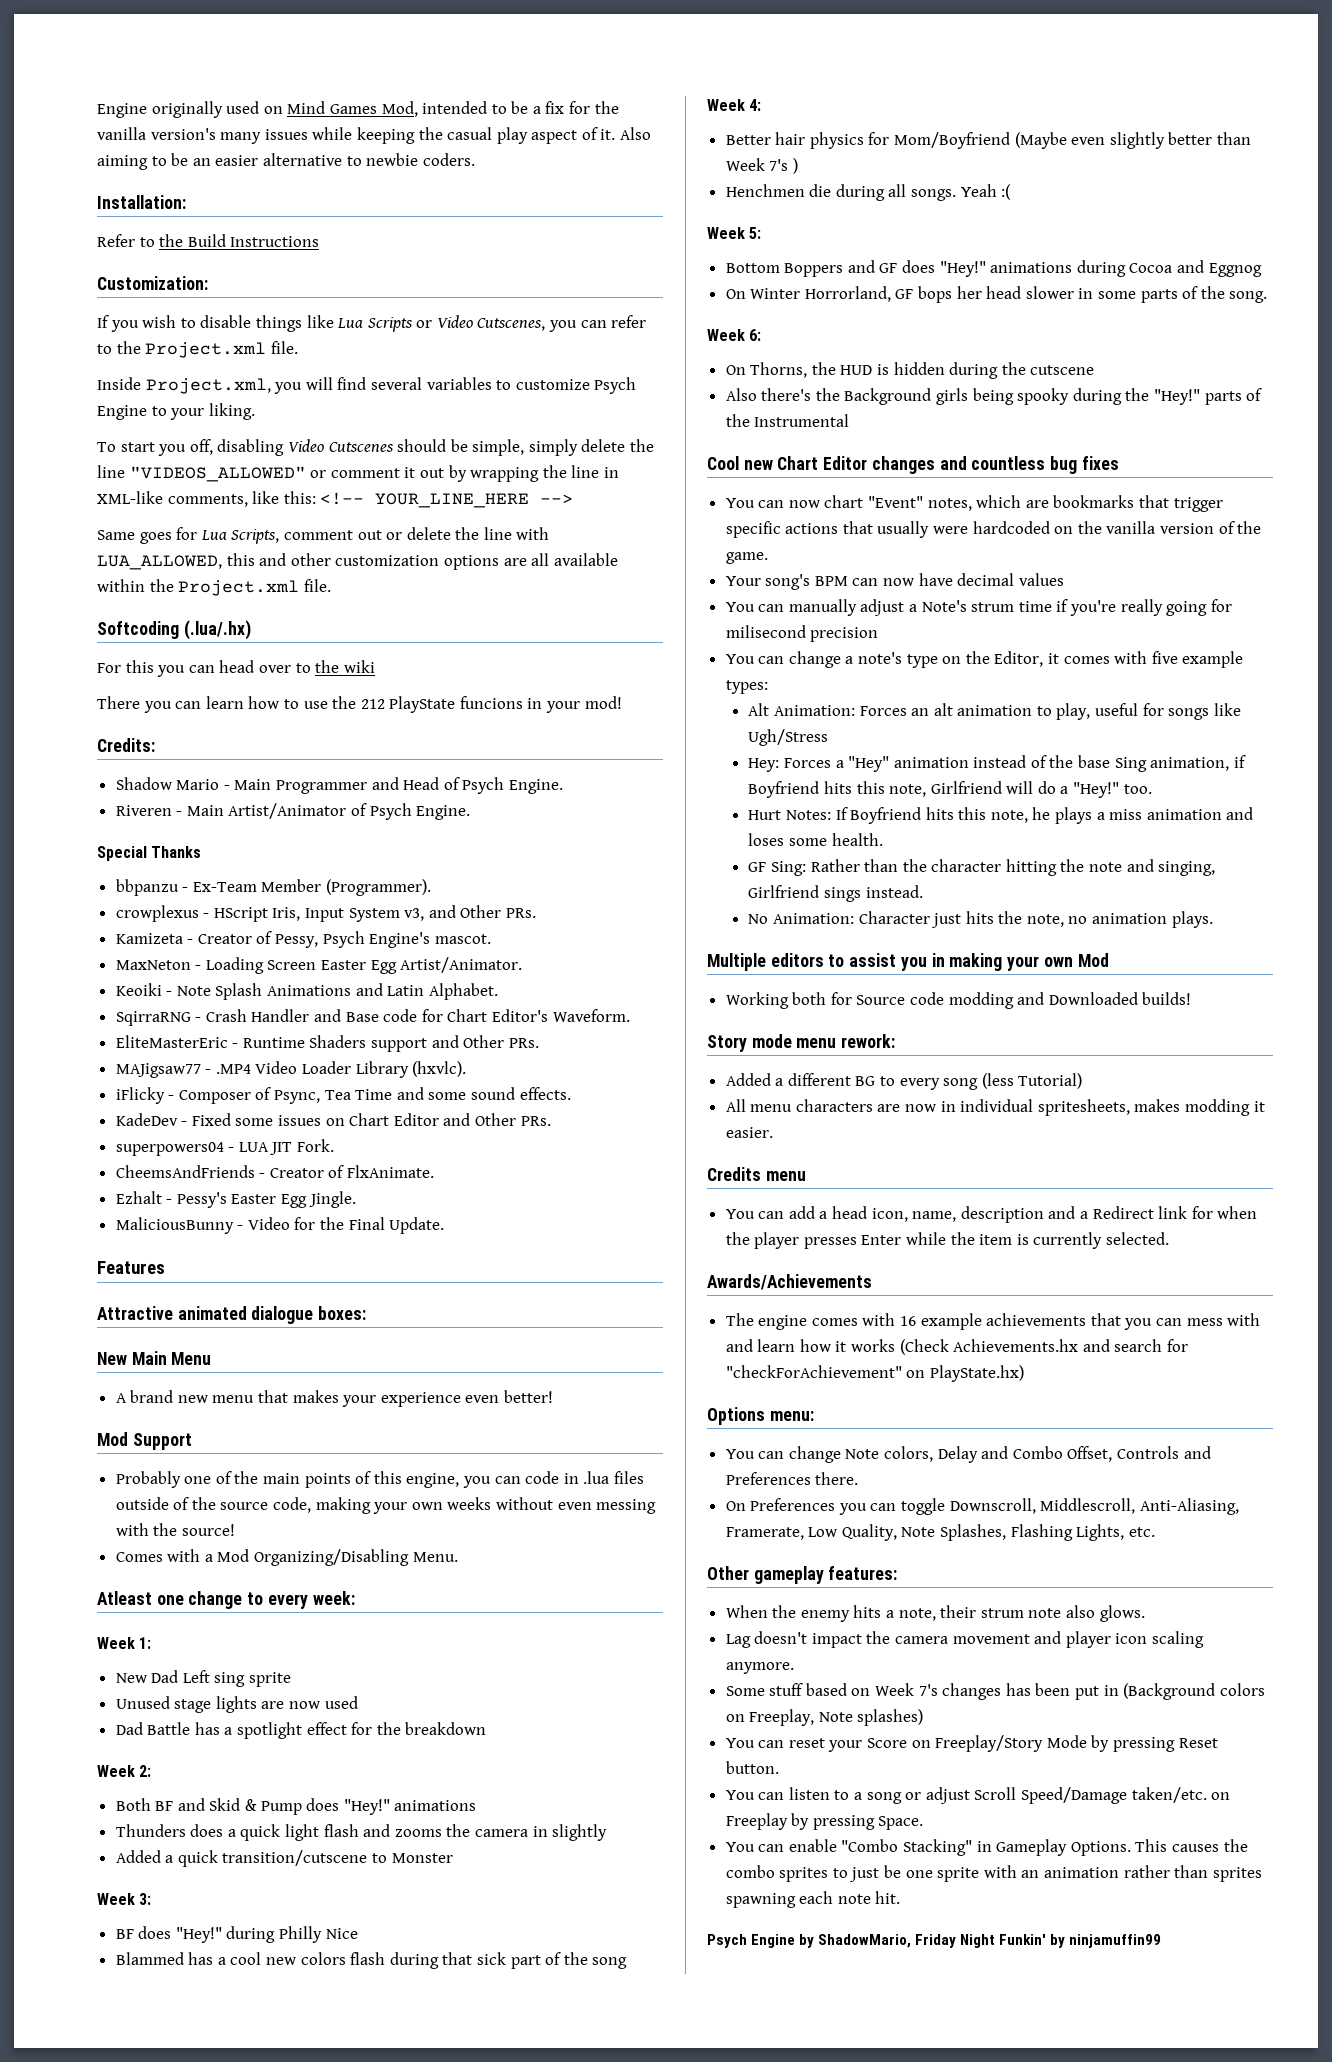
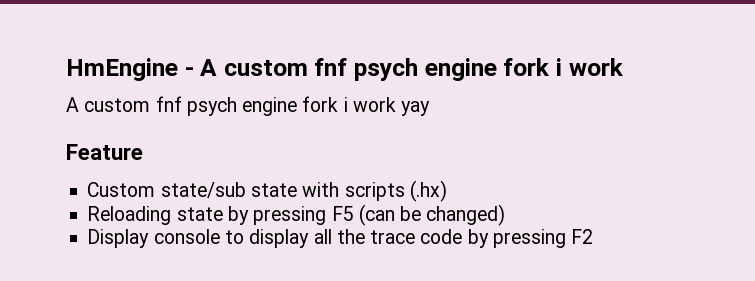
- Engine originally used on Mind Games Mod, intended to be a fix for the vanilla version's many issues while keeping the casual play aspect of it. Also aiming to be an easier alternative to newbie coders.
- Installation:
- Refer to the Build Instructions
- Customization:
- If you wish to disable things like Lua Scripts or Video Cutscenes, you can refer to the Project.xml file.
- Inside Project.xml, you will find several variables to customize Psych Engine to your liking.
- To start you off, disabling Video Cutscenes should be simple, simply delete the line "VIDEOS_ALLOWED" or comment it out by wrapping the line in XML-like comments, like this: <!-- YOUR_LINE_HERE -->
- Same goes for Lua Scripts, comment out or delete the line with LUA_ALLOWED, this and other customization options are all available within the Project.xml file.
- Softcoding (.lua/.hx)
- For this you can head over to the wiki
- There you can learn how to use the 212 PlayState funcions in your mod!
- Credits:
- Shadow Mario - Main Programmer and Head of Psych Engine.
- Riveren - Main Artist/Animator of Psych Engine.
- Special Thanks
- bbpanzu - Ex-Team Member (Programmer).
- crowplexus - HScript Iris, Input System v3, and Other PRs.
- Kamizeta - Creator of Pessy, Psych Engine's mascot.
- MaxNeton - Loading Screen Easter Egg Artist/Animator.
- Keoiki - Note Splash Animations and Latin Alphabet.
- SqirraRNG - Crash Handler and Base code for Chart Editor's Waveform.
- EliteMasterEric - Runtime Shaders support and Other PRs.
- MAJigsaw77 - .MP4 Video Loader Library (hxvlc).
- iFlicky - Composer of Psync, Tea Time and some sound effects.
- KadeDev - Fixed some issues on Chart Editor and Other PRs.
- superpowers04 - LUA JIT Fork.
- CheemsAndFriends - Creator of FlxAnimate.
- Ezhalt - Pessy's Easter Egg Jingle.
- MaliciousBunny - Video for the Final Update.
- Features
- Attractive animated dialogue boxes:
- New Main Menu
- A brand new menu that makes your experience even better!
- Mod Support
- Probably one of the main points of this engine, you can code in .lua files outside of the source code, making your own weeks without even messing with the source!
- Comes with a Mod Organizing/Disabling Menu.
- Atleast one change to every week:
- Week 1:
- New Dad Left sing sprite
- Unused stage lights are now used
- Dad Battle has a spotlight effect for the breakdown
- Week 2:
- Both BF and Skid & Pump does "Hey!" animations
- Thunders does a quick light flash and zooms the camera in slightly
- Added a quick transition/cutscene to Monster
- Week 3:
- BF does "Hey!" during Philly Nice
- Blammed has a cool new colors flash during that sick part of the song
- Week 4:
- Better hair physics for Mom/Boyfriend (Maybe even slightly better than Week 7's )
- Henchmen die during all songs. Yeah :(
- Week 5:
- Bottom Boppers and GF does "Hey!" animations during Cocoa and Eggnog
- On Winter Horrorland, GF bops her head slower in some parts of the song.
- Week 6:
- On Thorns, the HUD is hidden during the cutscene
- Also there's the Background girls being spooky during the "Hey!" parts of the Instrumental
- Cool new Chart Editor changes and countless bug fixes
- You can now chart "Event" notes, which are bookmarks that trigger specific actions that usually were hardcoded on the vanilla version of the game.
- Your song's BPM can now have decimal values
- You can manually adjust a Note's strum time if you're really going for milisecond precision
- You can change a note's type on the Editor, it comes with five example types:
- Alt Animation: Forces an alt animation to play, useful for songs like Ugh/Stress
- Hey: Forces a "Hey" animation instead of the base Sing animation, if Boyfriend hits this note, Girlfriend will do a "Hey!" too.
- Hurt Notes: If Boyfriend hits this note, he plays a miss animation and loses some health.
- GF Sing: Rather than the character hitting the note and singing, Girlfriend sings instead.
- No Animation: Character just hits the note, no animation plays.
- Multiple editors to assist you in making your own Mod
- Working both for Source code modding and Downloaded builds!
- Story mode menu rework:
- Added a different BG to every song (less Tutorial)
- All menu characters are now in individual spritesheets, makes modding it easier.
- Credits menu
- You can add a head icon, name, description and a Redirect link for when the player presses Enter while the item is currently selected.
- Awards/Achievements
- The engine comes with 16 example achievements that you can mess with and learn how it works (Check Achievements.hx and search for "checkForAchievement" on PlayState.hx)
- Options menu:
- You can change Note colors, Delay and Combo Offset, Controls and Preferences there.
- On Preferences you can toggle Downscroll, Middlescroll, Anti-Aliasing, Framerate, Low Quality, Note Splashes, Flashing Lights, etc.
- Other gameplay features:
- When the enemy hits a note, their strum note also glows.
- Lag doesn't impact the camera movement and player icon scaling anymore.
- Some stuff based on Week 7's changes has been put in (Background colors on Freeplay, Note splashes)
- You can reset your Score on Freeplay/Story Mode by pressing Reset button.
- You can listen to a song or adjust Scroll Speed/Damage taken/etc. on Freeplay by pressing Space.
- You can enable "Combo Stacking" in Gameplay Options. This causes the combo sprites to just be one sprite with an animation rather than sprites spawning each note hit.
- Psych Engine by ShadowMario, Friday Night Funkin' by ninjamuffin99
+ HmEngine - A custom fnf psych engine fork i work
+ A custom fnf psych engine fork i work yay
+ Feature
+ Custom state/sub state with scripts (.hx)
+ Reloading state by pressing F5 (can be changed)
+ Display console to display all the trace code by pressing F2

